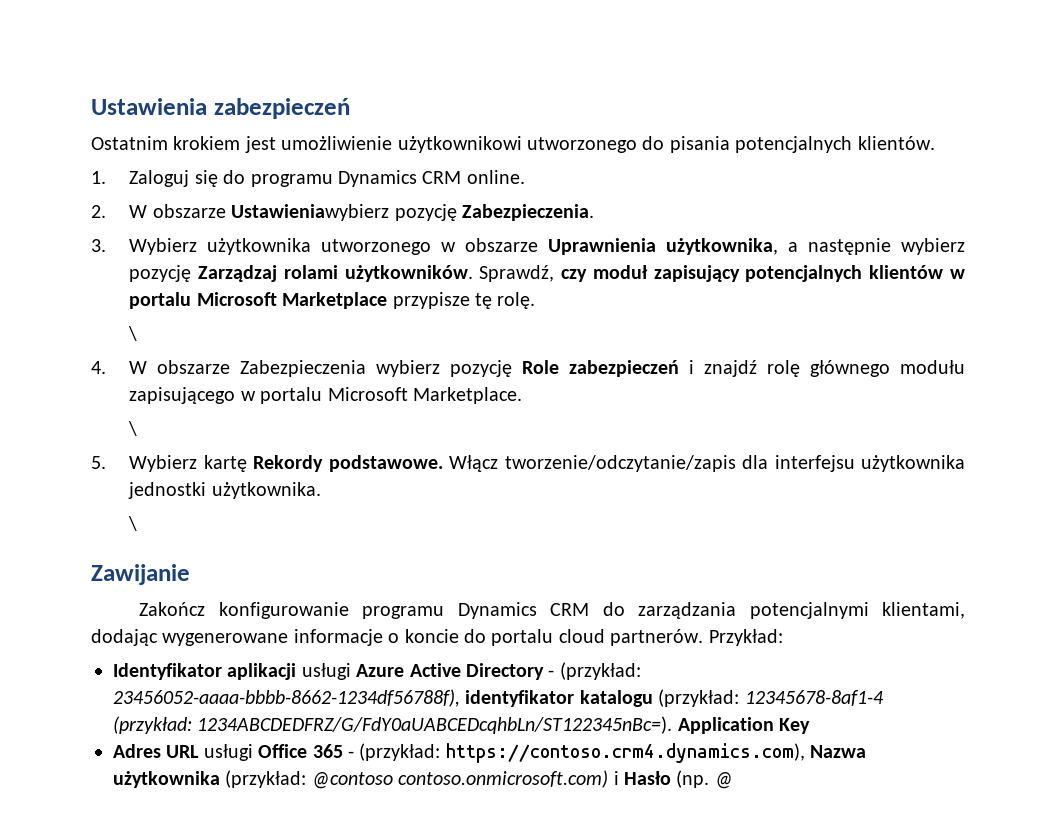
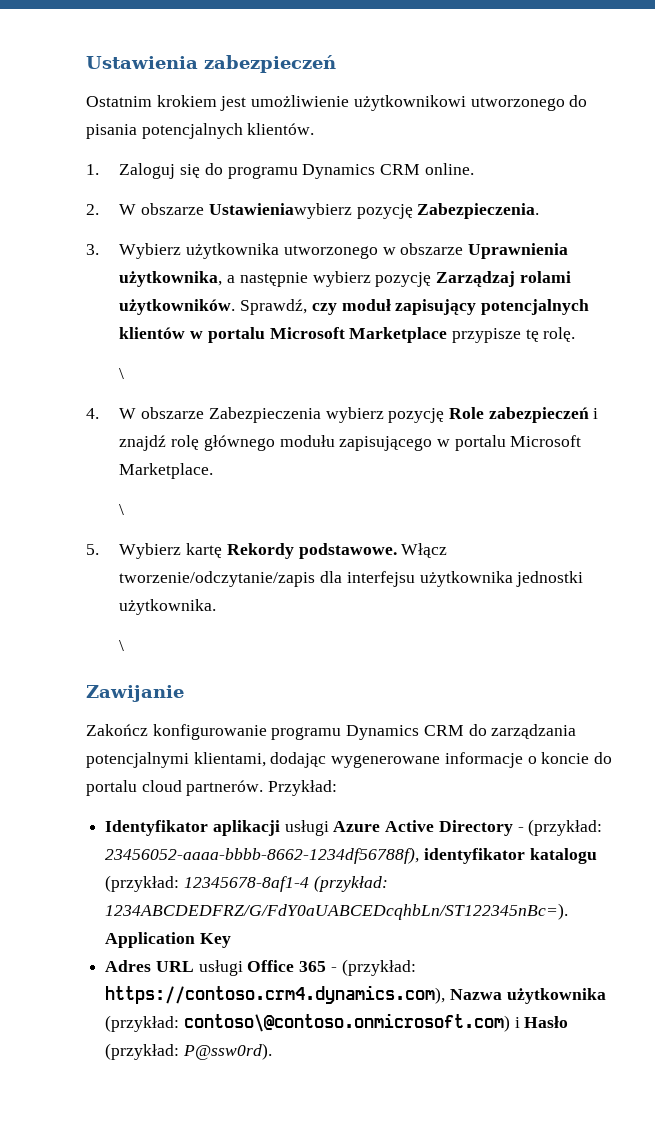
- Adres URL usługi Office 365 - (przykład: https://contoso.crm4.dynamics.com), Nazwa użytkownika (przykład: @contoso contoso.onmicrosoft.com) i Hasło (np. @
+ Adres URL usługi Office 365 - (przykład: https://contoso.crm4.dynamics.com), Nazwa użytkownika (przykład: contoso\@contoso.onmicrosoft.com) i Hasło (przykład: P@ssw0rd).

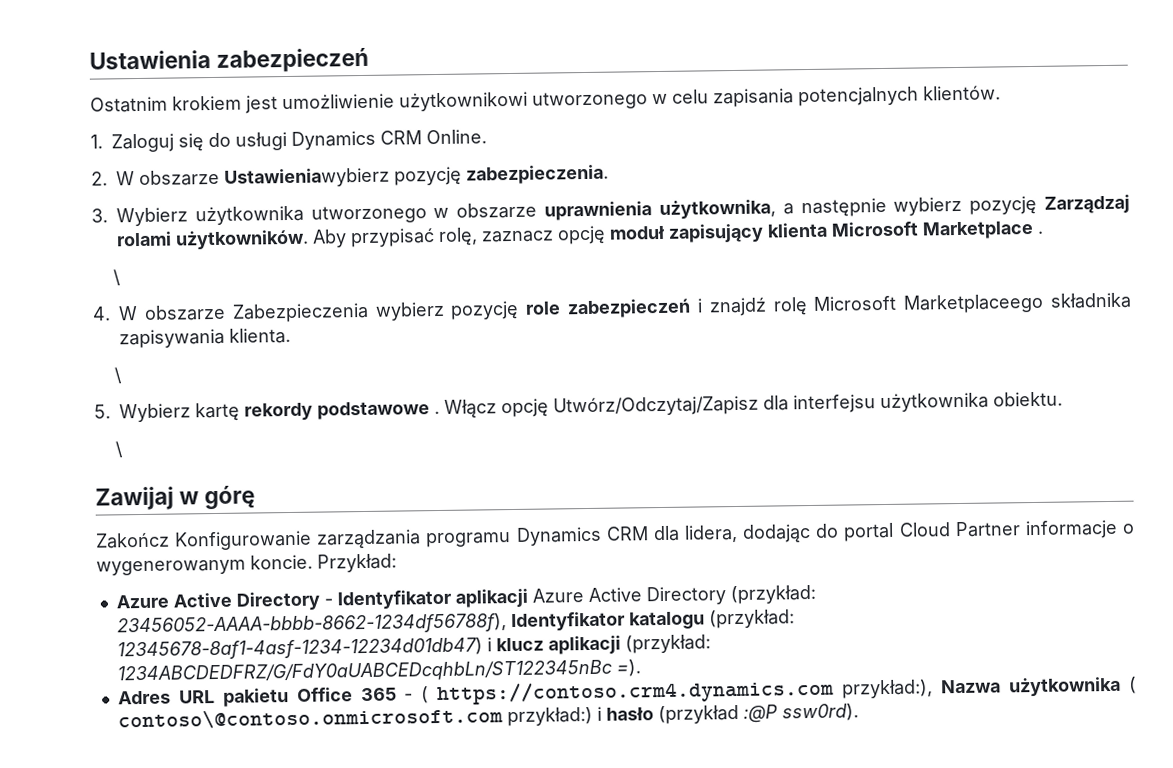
- Ostatnim krokiem jest umożliwienie użytkownikowi utworzonego do pisania potencjalnych klientów.
+ Ostatnim krokiem jest umożliwienie użytkownikowi utworzonego w celu zapisania potencjalnych klientów.
- 1. Zaloguj się do programu Dynamics CRM online.
+ 1. Zaloguj się do usługi Dynamics CRM Online.
- 2. W obszarze Ustawieniawybierz pozycję Zabezpieczenia.
+ 2. W obszarze Ustawieniawybierz pozycję zabezpieczenia.
- 3. Wybierz użytkownika utworzonego w obszarze Uprawnienia użytkownika, a następnie wybierz pozycję Zarządzaj rolami użytkowników.
+ 3. Wybierz użytkownika utworzonego w obszarze uprawnienia użytkownika, a następnie wybierz pozycję Zarządzaj rolami użytkowników.
- Sprawdź, czy moduł zapisujący potencjalnych klientów w portalu Microsoft Marketplace przypisze tę rolę.
+ Aby przypisać rolę, zaznacz opcję moduł zapisujący klienta Microsoft Marketplace .
- 4. W obszarze Zabezpieczenia wybierz pozycję Role zabezpieczeń i znajdź rolę głównego modułu zapisującego w portalu Microsoft Marketplace.
+ 4. W obszarze Zabezpieczenia wybierz pozycję role zabezpieczeń i znajdź rolę Microsoft Marketplaceego składnika zapisywania klienta.
  \
- 5. Wybierz kartę Rekordy podstawowe. Włącz tworzenie/odczytanie/zapis dla interfejsu użytkownika jednostki użytkownika.
+ 5. Wybierz kartę rekordy podstawowe . Włącz opcję Utwórz/Odczytaj/Zapisz dla interfejsu użytkownika obiektu.
  \
- Zawijanie
+ Zawijaj w górę
- Zakończ konfigurowanie programu Dynamics CRM do zarządzania potencjalnymi klientami, dodając wygenerowane informacje o koncie do portalu cloud partnerów. Przykład:
- Identyfikator aplikacji usługi Azure Active Directory - (przykład: 23456052-aaaa-bbbb-8662-1234df56788f), identyfikator katalogu (przykład: 12345678-8af1-4 (przykład: 1234ABCDEDFRZ/G/FdY0aUABCEDcqhbLn/ST122345nBc=). Application Key
+ Zakończ Konfigurowanie zarządzania programu Dynamics CRM dla lidera, dodając do portal Cloud Partner informacje o wygenerowanym koncie. Przykład:
+ Azure Active Directory - Identyfikator aplikacji Azure Active Directory (przykład: 23456052-AAAA-bbbb-8662-1234df56788f), Identyfikator katalogu (przykład: 12345678-8af1-4asf-1234-12234d01db47) i klucz aplikacji (przykład: 1234ABCDEDFRZ/G/FdY0aUABCEDcqhbLn/ST122345nBc =).
- Adres URL usługi Office 365 - (przykład: https://contoso.crm4.dynamics.com), Nazwa użytkownika (przykład: contoso\@contoso.onmicrosoft.com) i Hasło (przykład: P@ssw0rd).
+ Adres URL pakietu Office 365 - ( https://contoso.crm4.dynamics.com przykład:), Nazwa użytkownika ( contoso\@contoso.onmicrosoft.com przykład:) i hasło (przykład :@P ssw0rd).

